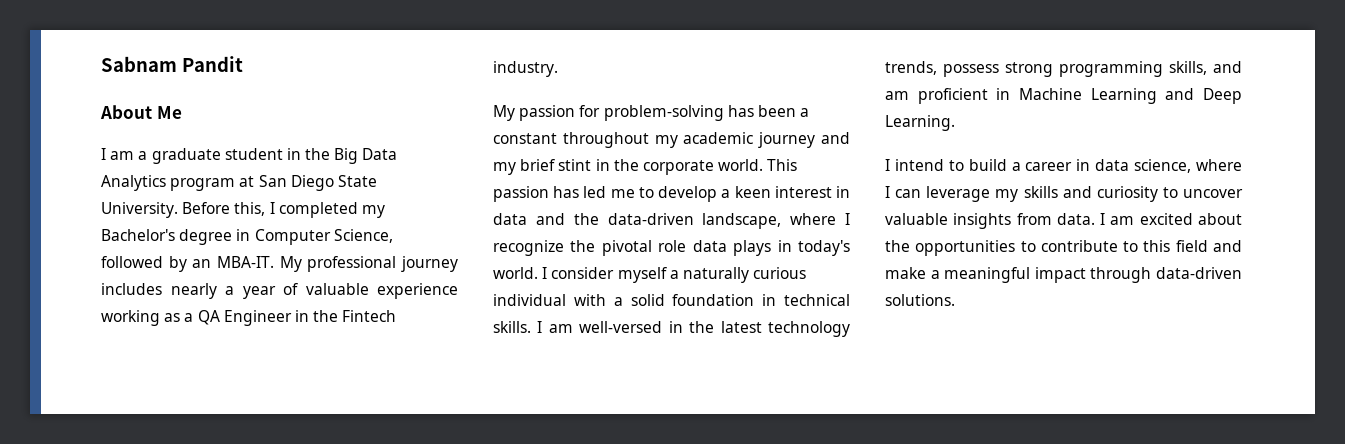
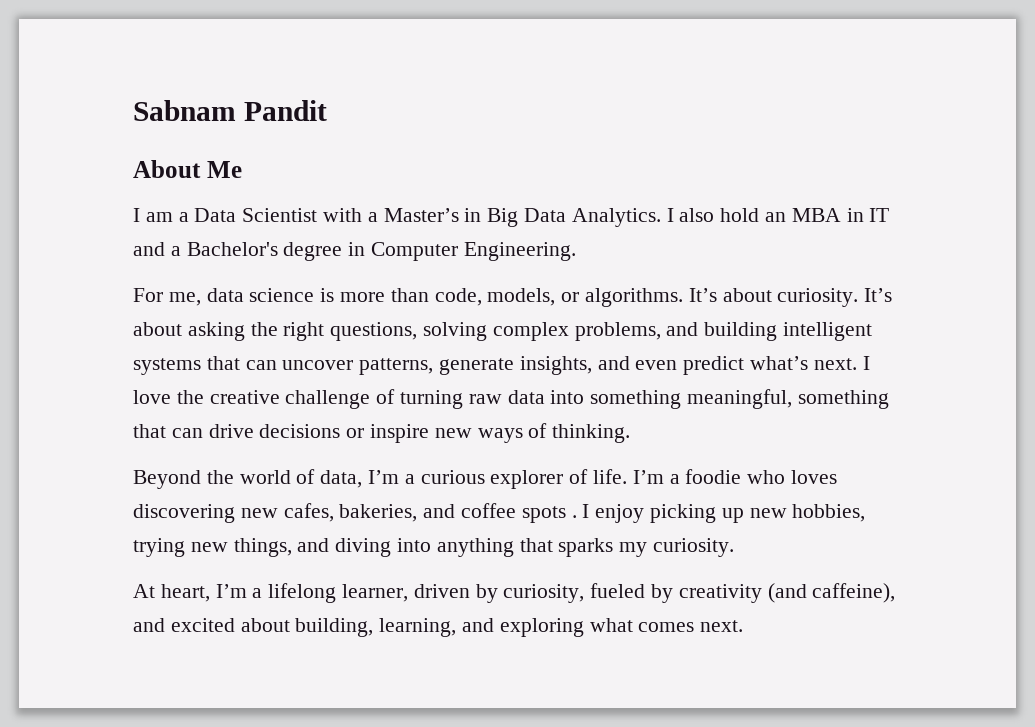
- I am a graduate student in the Big Data Analytics program at San Diego State University. Before this, I completed my Bachelor's degree in Computer Science, followed by an MBA-IT. My professional journey includes nearly a year of valuable experience working as a QA Engineer in the Fintech industry.
- My passion for problem-solving has been a constant throughout my academic journey and my brief stint in the corporate world. This passion has led me to develop a keen interest in data and the data-driven landscape, where I recognize the pivotal role data plays in today's world. I consider myself a naturally curious individual with a solid foundation in technical skills. I am well-versed in the latest technology trends, possess strong programming skills, and am proficient in Machine Learning and Deep Learning.
- I intend to build a career in data science, where I can leverage my skills and curiosity to uncover valuable insights from data. I am excited about the opportunities to contribute to this field and make a meaningful impact through data-driven solutions.
+ I am a Data Scientist with a Master’s in Big Data Analytics. I also hold an MBA in IT and a Bachelor's degree in Computer Engineering.
+ For me, data science is more than code, models, or algorithms. It’s about curiosity. It’s about asking the right questions, solving complex problems, and building intelligent systems that can uncover patterns, generate insights, and even predict what’s next. I love the creative challenge of turning raw data into something meaningful, something that can drive decisions or inspire new ways of thinking.
+ Beyond the world of data, I’m a curious explorer of life. I’m a foodie who loves discovering new cafes, bakeries, and coffee spots . I enjoy picking up new hobbies, trying new things, and diving into anything that sparks my curiosity.
+ At heart, I’m a lifelong learner, driven by curiosity, fueled by creativity (and caffeine), and excited about building, learning, and exploring what comes next.

